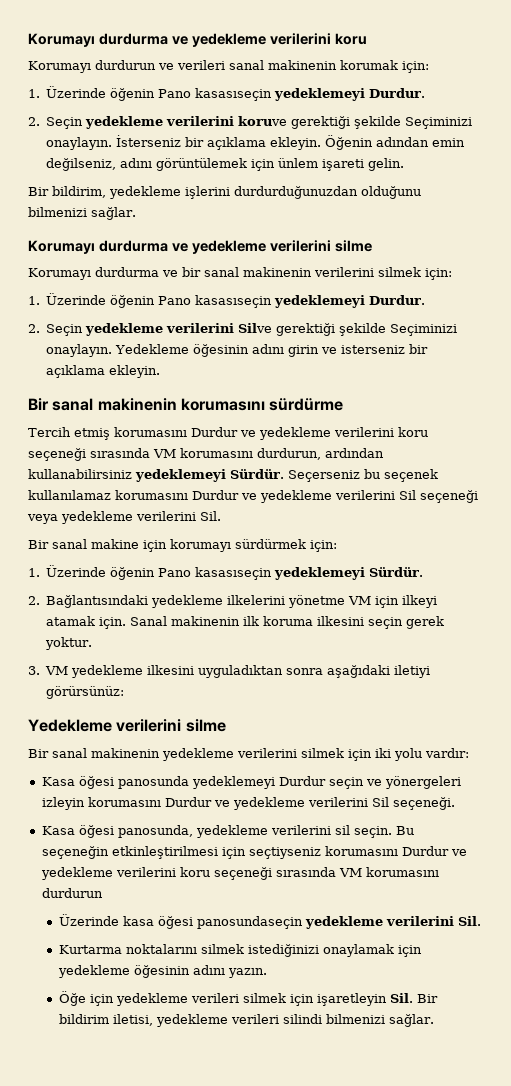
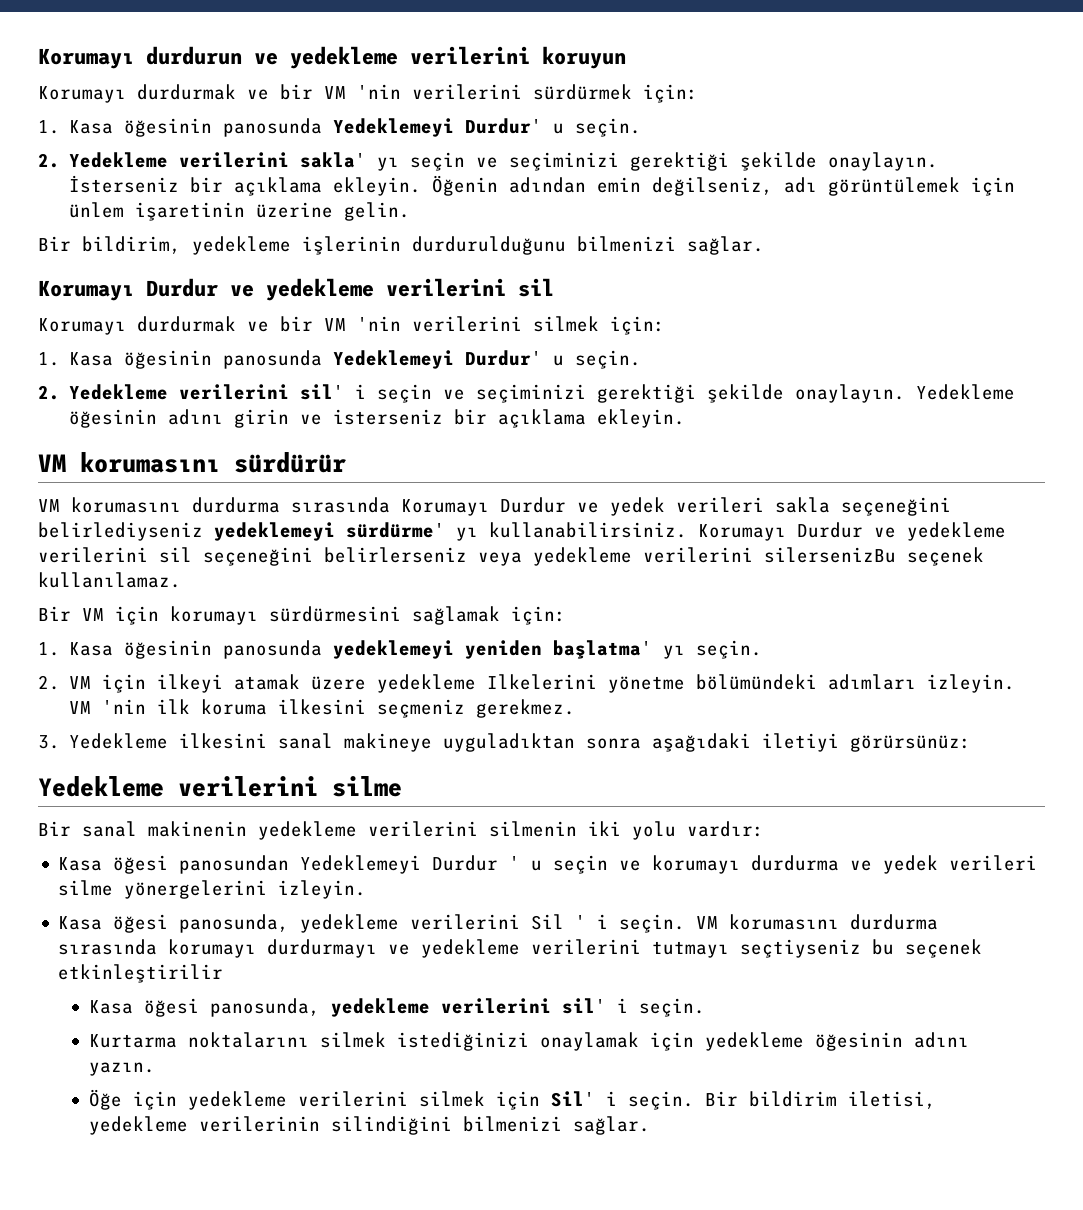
- Korumayı durdurma ve yedekleme verilerini koru
- Korumayı durdurun ve verileri sanal makinenin korumak için:
- 1. Üzerinde öğenin Pano kasasıseçin yedeklemeyi Durdur.
- 2. Seçin yedekleme verilerini koruve gerektiği şekilde Seçiminizi onaylayın.
+ Korumayı durdurun ve yedekleme verilerini koruyun
+ Korumayı durdurmak ve bir VM 'nin verilerini sürdürmek için:
+ 1. Kasa öğesinin panosunda Yedeklemeyi Durdur' u seçin.
+ 2. Yedekleme verilerini sakla' yı seçin ve seçiminizi gerektiği şekilde onaylayın.
- Öğenin adından emin değilseniz, adını görüntülemek için ünlem işareti gelin.
+ Öğenin adından emin değilseniz, adı görüntülemek için ünlem işaretinin üzerine gelin.
- Bir bildirim, yedekleme işlerini durdurduğunuzdan olduğunu bilmenizi sağlar.
- Korumayı durdurma ve yedekleme verilerini silme
- Korumayı durdurma ve bir sanal makinenin verilerini silmek için:
- 1. Üzerinde öğenin Pano kasasıseçin yedeklemeyi Durdur.
- 2. Seçin yedekleme verilerini Silve gerektiği şekilde Seçiminizi onaylayın.
+ Bir bildirim, yedekleme işlerinin durdurulduğunu bilmenizi sağlar.
+ Korumayı Durdur ve yedekleme verilerini sil
+ Korumayı durdurmak ve bir VM 'nin verilerini silmek için:
+ 1. Kasa öğesinin panosunda Yedeklemeyi Durdur' u seçin.
+ 2. Yedekleme verilerini sil' i seçin ve seçiminizi gerektiği şekilde onaylayın.
- Bir sanal makinenin korumasını sürdürme
- Tercih etmiş korumasını Durdur ve yedekleme verilerini koru seçeneği sırasında VM korumasını durdurun, ardından kullanabilirsiniz yedeklemeyi Sürdür. Seçerseniz bu seçenek kullanılamaz korumasını Durdur ve yedekleme verilerini Sil seçeneği veya yedekleme verilerini Sil.
- Bir sanal makine için korumayı sürdürmek için:
- 1. Üzerinde öğenin Pano kasasıseçin yedeklemeyi Sürdür.
- 2. Bağlantısındaki yedekleme ilkelerini yönetme VM için ilkeyi atamak için. Sanal makinenin ilk koruma ilkesini seçin gerek yoktur.
- 3. VM yedekleme ilkesini uyguladıktan sonra aşağıdaki iletiyi görürsünüz:
+ VM korumasını sürdürür
+ VM korumasını durdurma sırasında Korumayı Durdur ve yedek verileri sakla seçeneğini belirlediyseniz yedeklemeyi sürdürme' yı kullanabilirsiniz. Korumayı Durdur ve yedekleme verilerini sil seçeneğini belirlerseniz veya yedekleme verilerini silersenizBu seçenek kullanılamaz.
+ Bir VM için korumayı sürdürmesini sağlamak için:
+ 1. Kasa öğesinin panosunda yedeklemeyi yeniden başlatma' yı seçin.
+ 2. VM için ilkeyi atamak üzere yedekleme Ilkelerini yönetme bölümündeki adımları izleyin. VM 'nin ilk koruma ilkesini seçmeniz gerekmez.
+ 3. Yedekleme ilkesini sanal makineye uyguladıktan sonra aşağıdaki iletiyi görürsünüz:
- Bir sanal makinenin yedekleme verilerini silmek için iki yolu vardır:
+ Bir sanal makinenin yedekleme verilerini silmenin iki yolu vardır:
- Kasa öğesi panosunda yedeklemeyi Durdur seçin ve yönergeleri izleyin korumasını Durdur ve yedekleme verilerini Sil seçeneği.
- Kasa öğesi panosunda, yedekleme verilerini sil seçin. Bu seçeneğin etkinleştirilmesi için seçtiyseniz korumasını Durdur ve yedekleme verilerini koru seçeneği sırasında VM korumasını durdurun
- Üzerinde kasa öğesi panosundaseçin yedekleme verilerini Sil.
+ Kasa öğesi panosundan Yedeklemeyi Durdur ' u seçin ve korumayı durdurma ve yedek verileri silme yönergelerini izleyin.
+ Kasa öğesi panosunda, yedekleme verilerini Sil ' i seçin. VM korumasını durdurma sırasında korumayı durdurmayı ve yedekleme verilerini tutmayı seçtiyseniz bu seçenek etkinleştirilir
+ Kasa öğesi panosunda, yedekleme verilerini sil' i seçin.
- Öğe için yedekleme verileri silmek için işaretleyin Sil. Bir bildirim iletisi, yedekleme verileri silindi bilmenizi sağlar.
+ Öğe için yedekleme verilerini silmek için Sil' i seçin. Bir bildirim iletisi, yedekleme verilerinin silindiğini bilmenizi sağlar.

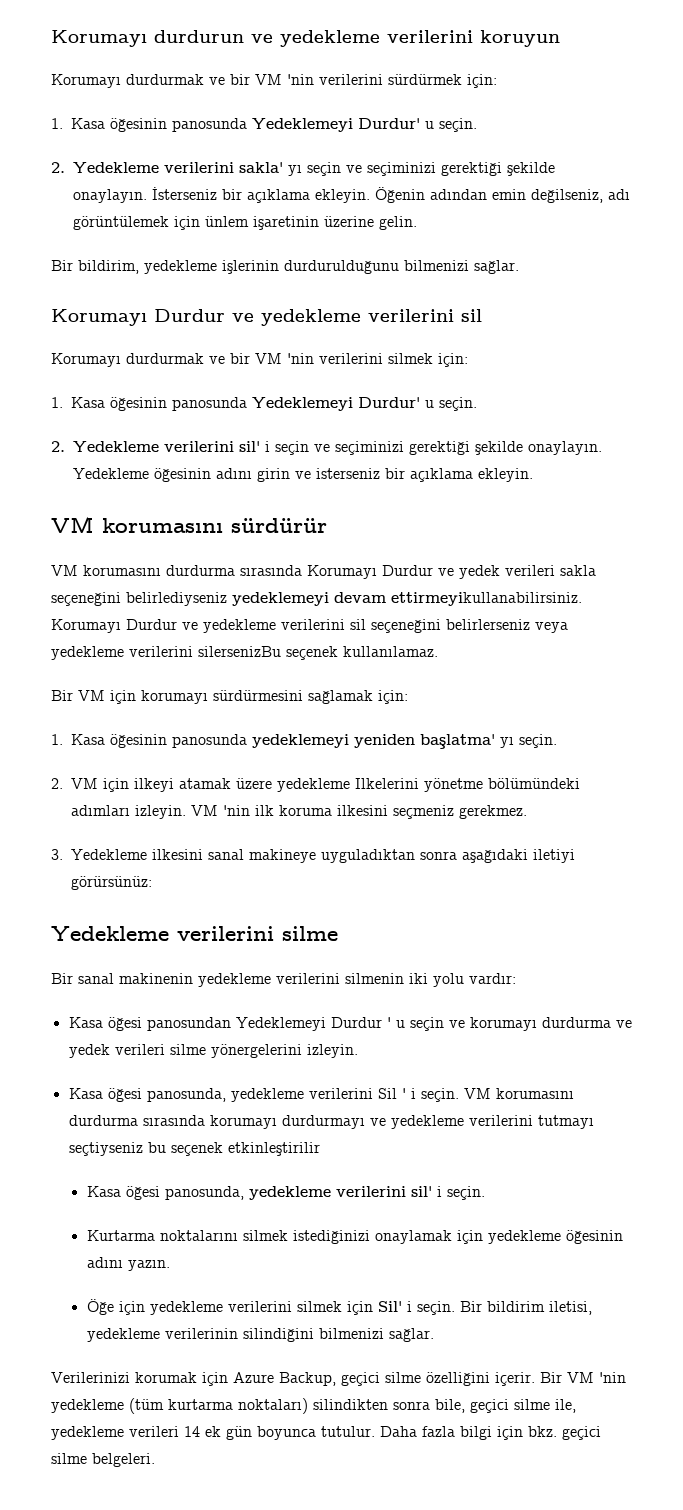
- VM korumasını durdurma sırasında Korumayı Durdur ve yedek verileri sakla seçeneğini belirlediyseniz yedeklemeyi sürdürme' yı kullanabilirsiniz.
+ VM korumasını durdurma sırasında Korumayı Durdur ve yedek verileri sakla seçeneğini belirlediyseniz yedeklemeyi devam ettirmeyikullanabilirsiniz.
+ Verilerinizi korumak için Azure Backup, geçici silme özelliğini içerir. Bir VM 'nin yedekleme (tüm kurtarma noktaları) silindikten sonra bile, geçici silme ile, yedekleme verileri 14 ek gün boyunca tutulur. Daha fazla bilgi için bkz. geçici silme belgeleri.

